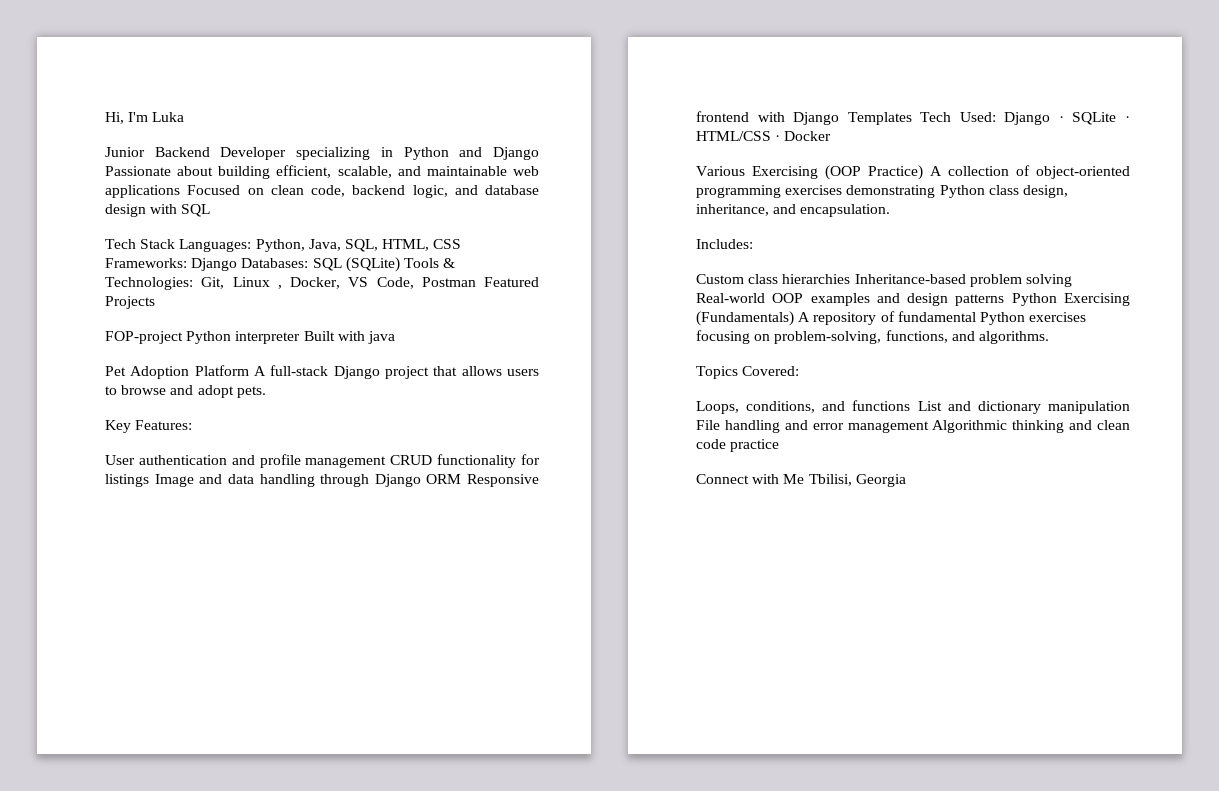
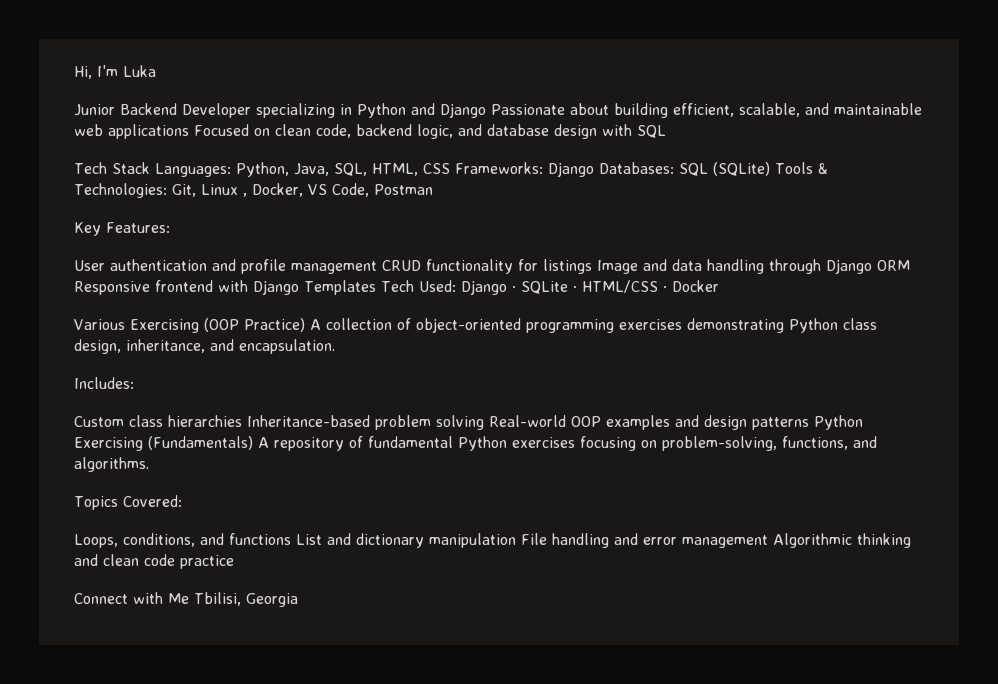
- Tech Stack Languages: Python, Java, SQL, HTML, CSS Frameworks: Django Databases: SQL (SQLite) Tools & Technologies: Git, Linux , Docker, VS Code, Postman Featured Projects
- FOP-project Python interpreter Built with java
- Pet Adoption Platform A full-stack Django project that allows users to browse and adopt pets.
+ Tech Stack Languages: Python, Java, SQL, HTML, CSS Frameworks: Django Databases: SQL (SQLite) Tools & Technologies: Git, Linux , Docker, VS Code, Postman

